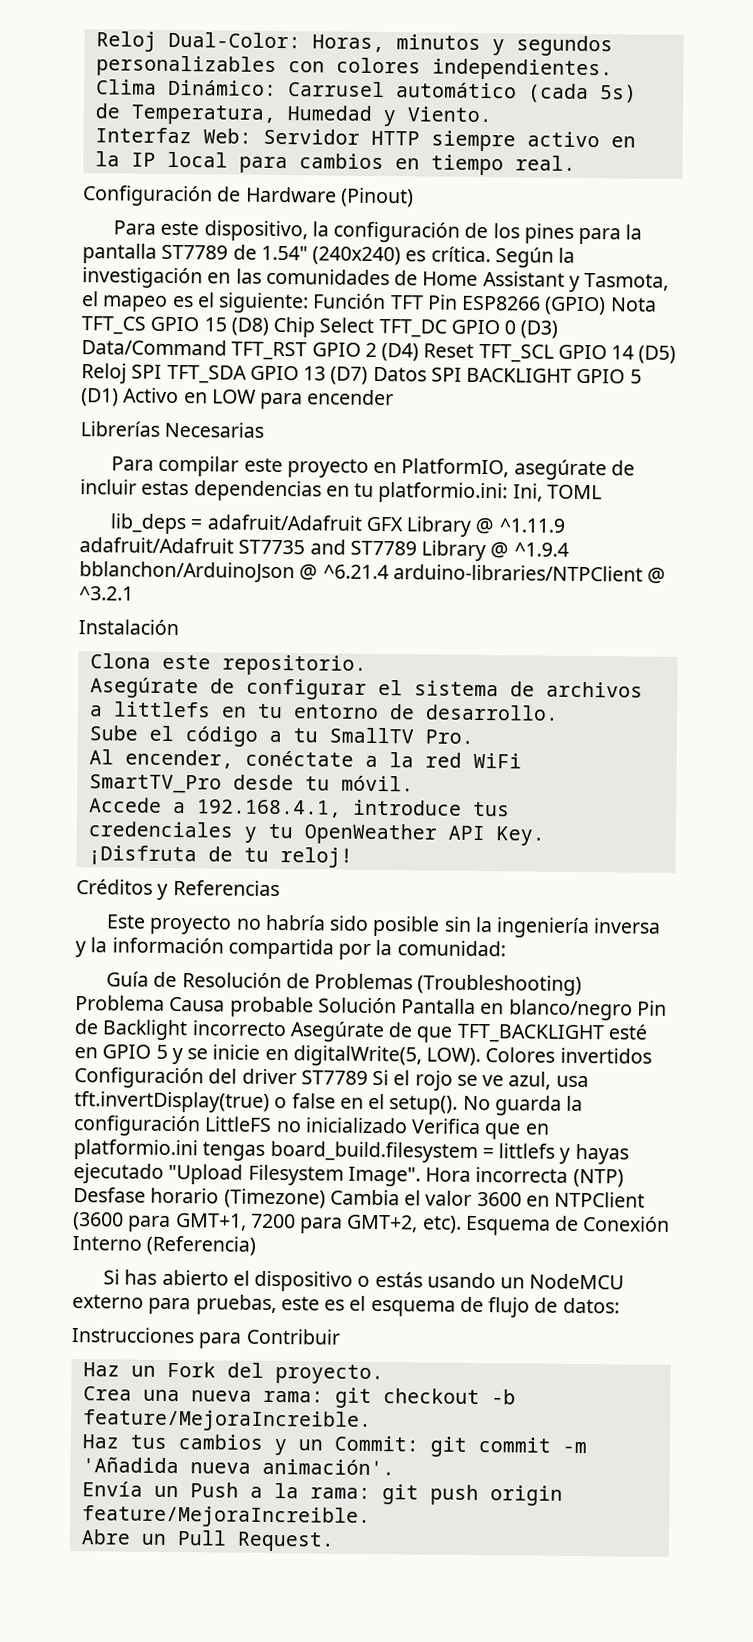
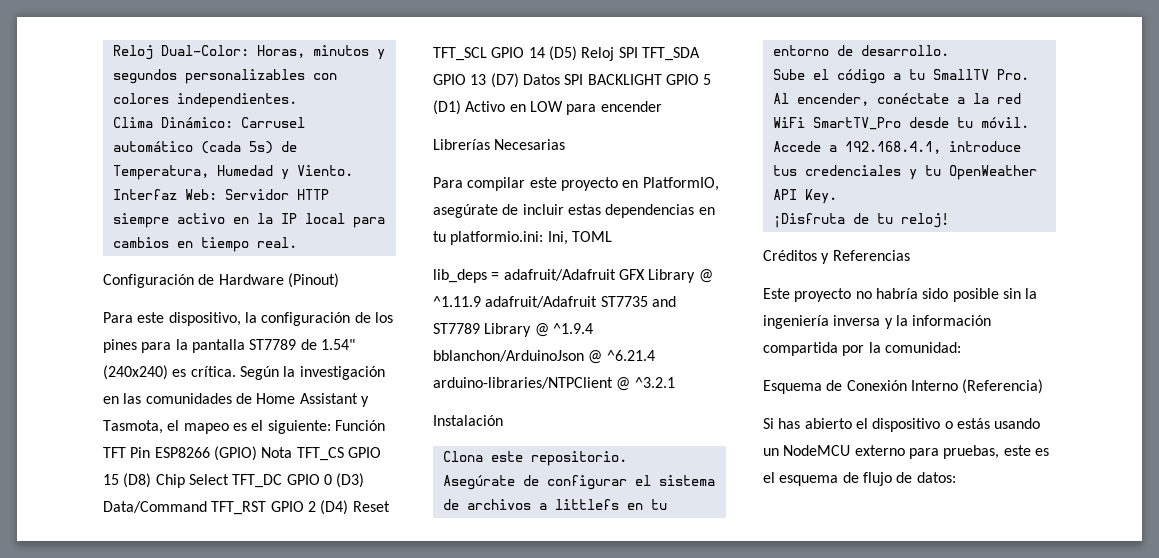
- Guía de Resolución de Problemas (Troubleshooting) Problema Causa probable Solución Pantalla en blanco/negro Pin de Backlight incorrecto Asegúrate de que TFT_BACKLIGHT esté en GPIO 5 y se inicie en digitalWrite(5, LOW). Colores invertidos Configuración del driver ST7789 Si el rojo se ve azul, usa tft.invertDisplay(true) o false en el setup(). No guarda la configuración LittleFS no inicializado Verifica que en platformio.ini tengas board_build.filesystem = littlefs y hayas ejecutado "Upload Filesystem Image". Hora incorrecta (NTP) Desfase horario (Timezone) Cambia el valor 3600 en NTPClient (3600 para GMT+1, 7200 para GMT+2, etc).
- Instrucciones para Contribuir
- Haz un Fork del proyecto.
- Crea una nueva rama: git checkout -b feature/MejoraIncreible.
- Haz tus cambios y un Commit: git commit -m 'Añadida nueva animación'.
- Envía un Push a la rama: git push origin feature/MejoraIncreible.
- Abre un Pull Request.

